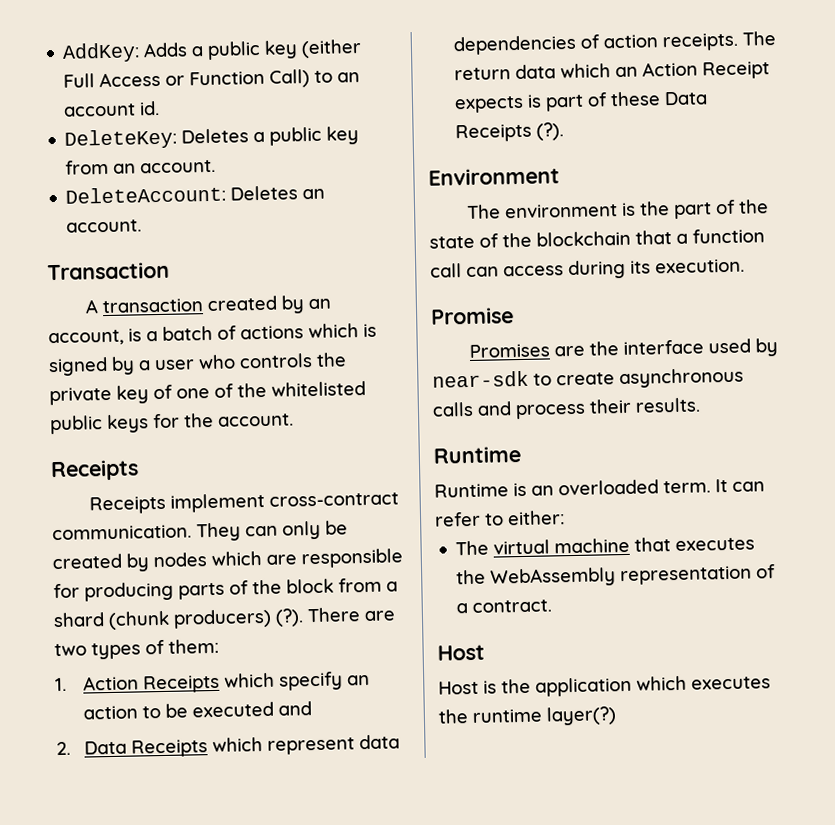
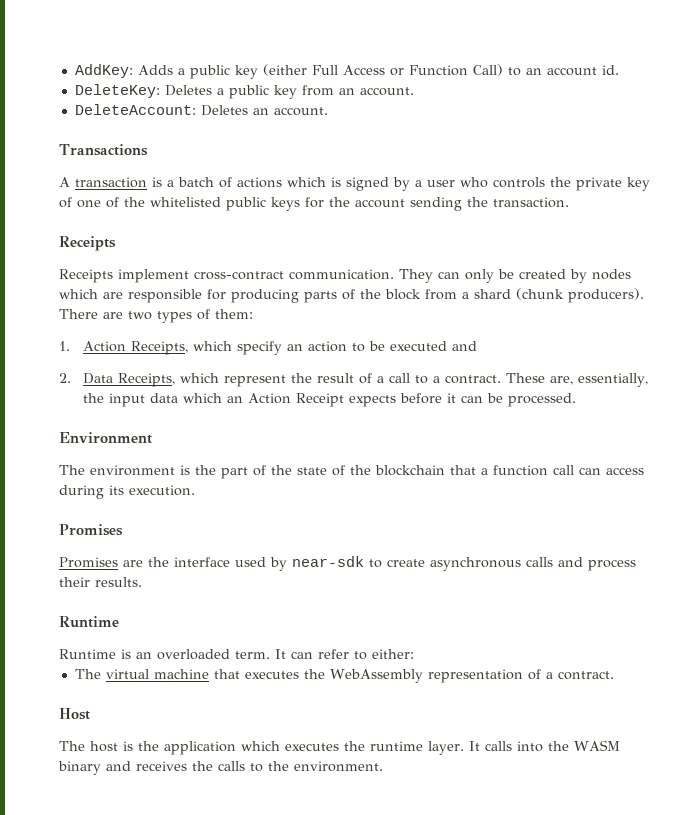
- Transaction
+ Transactions
- A transaction created by an account, is a batch of actions which is signed by a user who controls the private key of one of the whitelisted public keys for the account.
+ A transaction is a batch of actions which is signed by a user who controls the private key of one of the whitelisted public keys for the account sending the transaction.
- They can only be created by nodes which are responsible for producing parts of the block from a shard (chunk producers) (?).
+ They can only be created by nodes which are responsible for producing parts of the block from a shard (chunk producers).
- 1. Action Receipts which specify an action to be executed and
+ 1. Action Receipts, which specify an action to be executed and
- 2. Data Receipts which represent data dependencies of action receipts. The return data which an Action Receipt expects is part of these Data Receipts (?).
+ 2. Data Receipts, which represent the result of a call to a contract. These are, essentially, the input data which an Action Receipt expects before it can be processed.
  The environment is the part of the state of the blockchain that a function call can access during its execution.
- Promise
+ Promises
- Host is the application which executes the runtime layer(?)
+ The host is the application which executes the runtime layer. It calls into the WASM binary and receives the calls to the environment.

